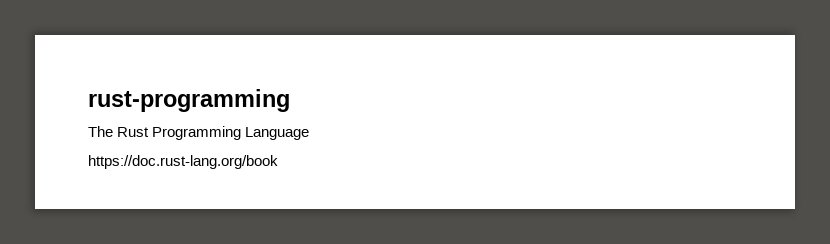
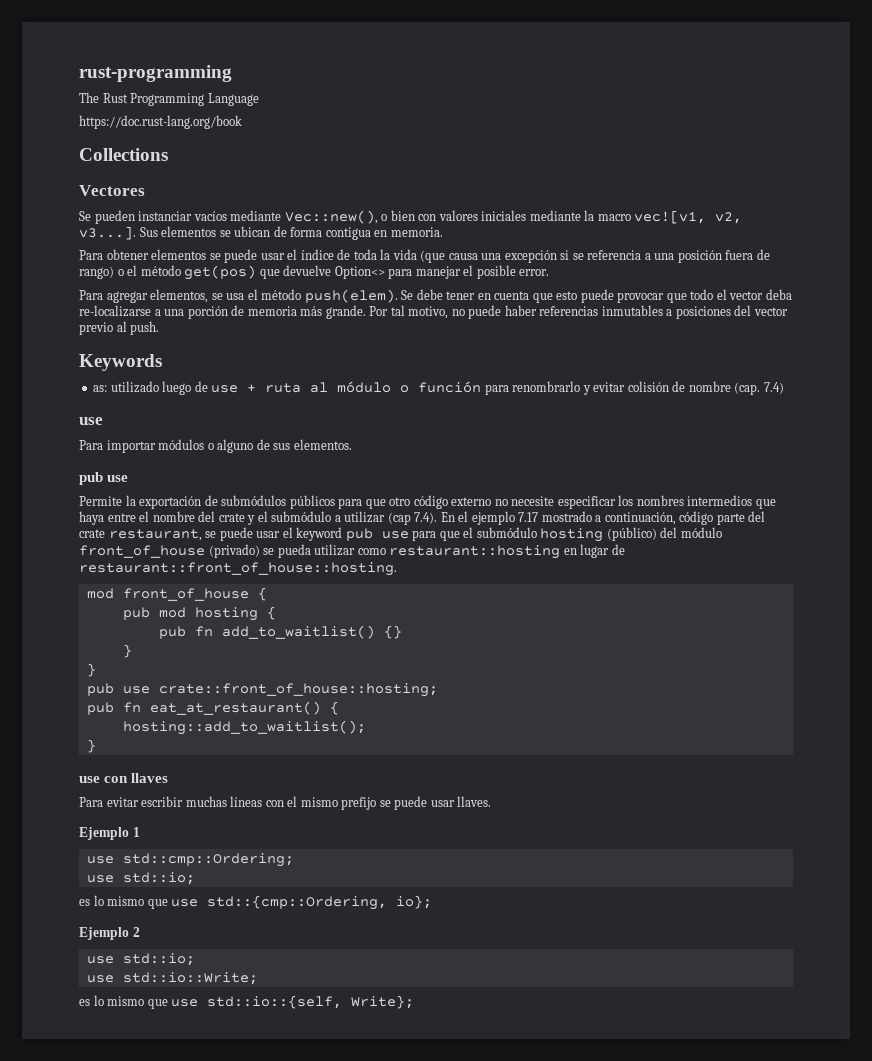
+ Collections
+ Vectores
+ Se pueden instanciar vacíos mediante Vec::new(), o bien con valores iniciales mediante la macro vec![v1, v2, v3...]. Sus elementos se ubican de forma contigua en memoria.
+ Para obtener elementos se puede usar el índice de toda la vida (que causa una excepción si se referencia a una posición fuera de rango) o el método get(pos) que devuelve Option<> para manejar el posible error.
+ Para agregar elementos, se usa el método push(elem). Se debe tener en cuenta que esto puede provocar que todo el vector deba re-localizarse a una porción de memoria más grande. Por tal motivo, no puede haber referencias inmutables a posiciones del vector previo al push.
+ Keywords
+ as: utilizado luego de use + ruta al módulo o función para renombrarlo y evitar colisión de nombre (cap. 7.4)
+ use
+ Para importar módulos o alguno de sus elementos.
+ pub use
+ Permite la exportación de submódulos públicos para que otro código externo no necesite especificar los nombres intermedios que haya entre el nombre del crate y el submódulo a utilizar (cap 7.4). En el ejemplo 7.17 mostrado a continuación, código parte del crate restaurant, se puede usar el keyword pub use para que el submódulo hosting (público) del módulo front_of_house (privado) se pueda utilizar como restaurant::hosting en lugar de restaurant::front_of_house::hosting.
+ mod front_of_house {
+ pub mod hosting {
+ pub fn add_to_waitlist() {}
+ }
+ }
+ pub use crate::front_of_house::hosting;
+ pub fn eat_at_restaurant() {
+ hosting::add_to_waitlist();
+ }
+ use con llaves
+ Para evitar escribir muchas líneas con el mismo prefijo se puede usar llaves.
+ Ejemplo 1
+ use std::cmp::Ordering;
+ use std::io;
+ es lo mismo que use std::{cmp::Ordering, io};
+ Ejemplo 2
+ use std::io;
+ use std::io::Write;
+ es lo mismo que use std::io::{self, Write};

